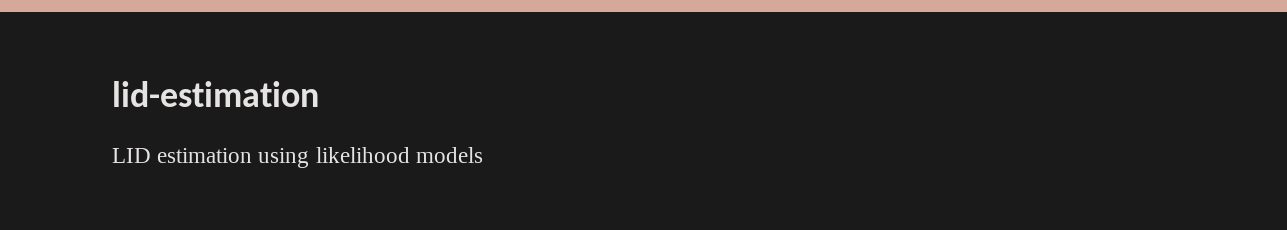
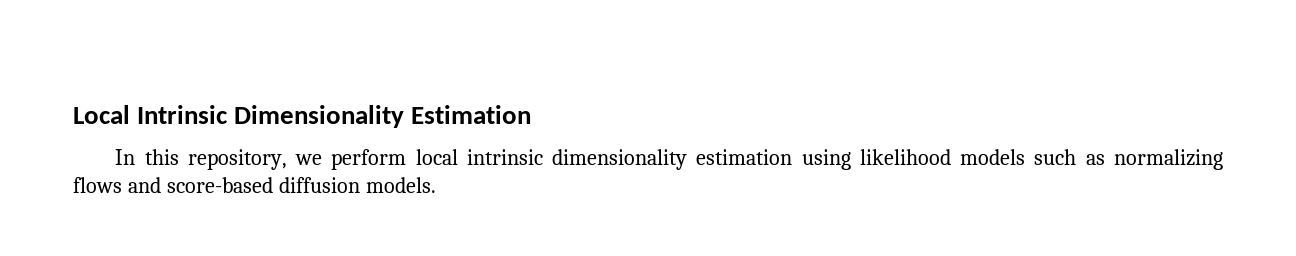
- lid-estimation
- LID estimation using likelihood models
+ Local Intrinsic Dimensionality Estimation
+ In this repository, we perform local intrinsic dimensionality estimation using likelihood models such as normalizing flows and score-based diffusion models.

